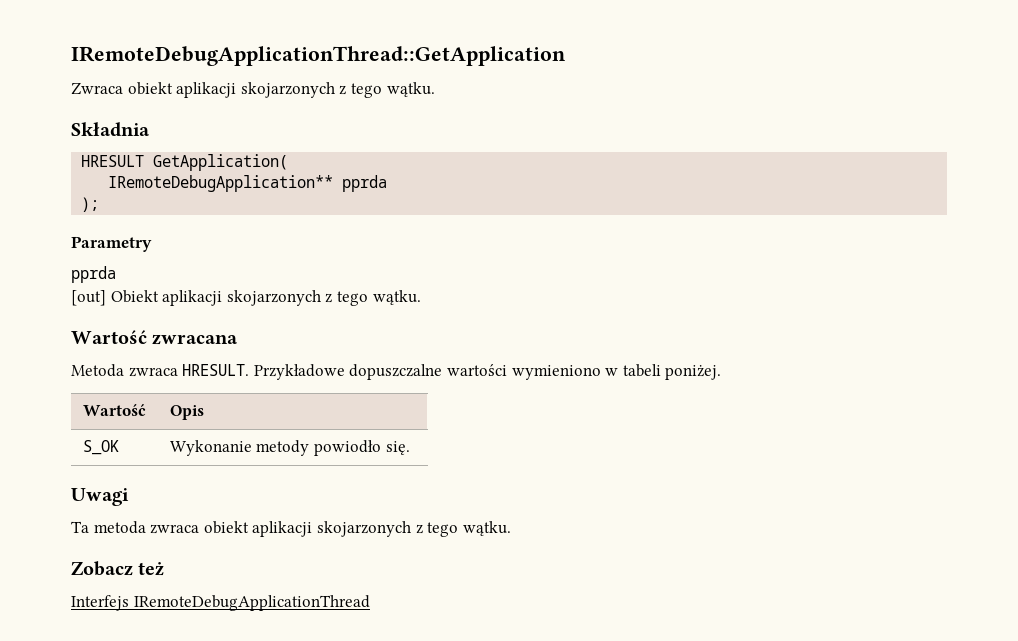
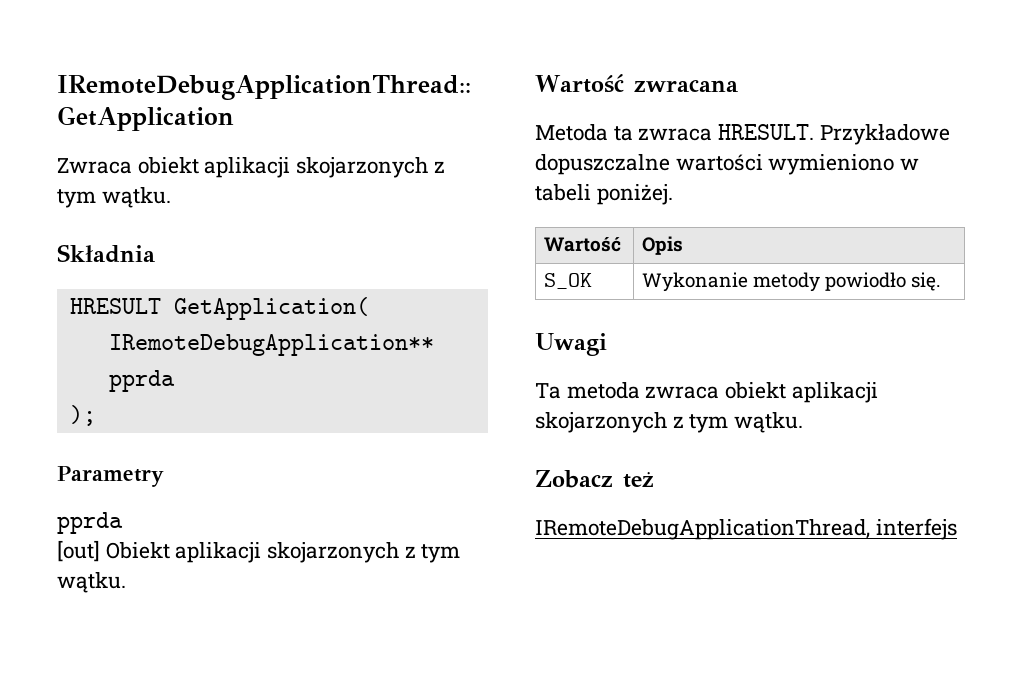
- Zwraca obiekt aplikacji skojarzonych z tego wątku.
+ Zwraca obiekt aplikacji skojarzonych z tym wątku.
- [out] Obiekt aplikacji skojarzonych z tego wątku.
+ [out] Obiekt aplikacji skojarzonych z tym wątku.
- Metoda zwraca HRESULT.
+ Metoda ta zwraca HRESULT.
- Ta metoda zwraca obiekt aplikacji skojarzonych z tego wątku.
+ Ta metoda zwraca obiekt aplikacji skojarzonych z tym wątku.
- Interfejs IRemoteDebugApplicationThread
+ IRemoteDebugApplicationThread, interfejs

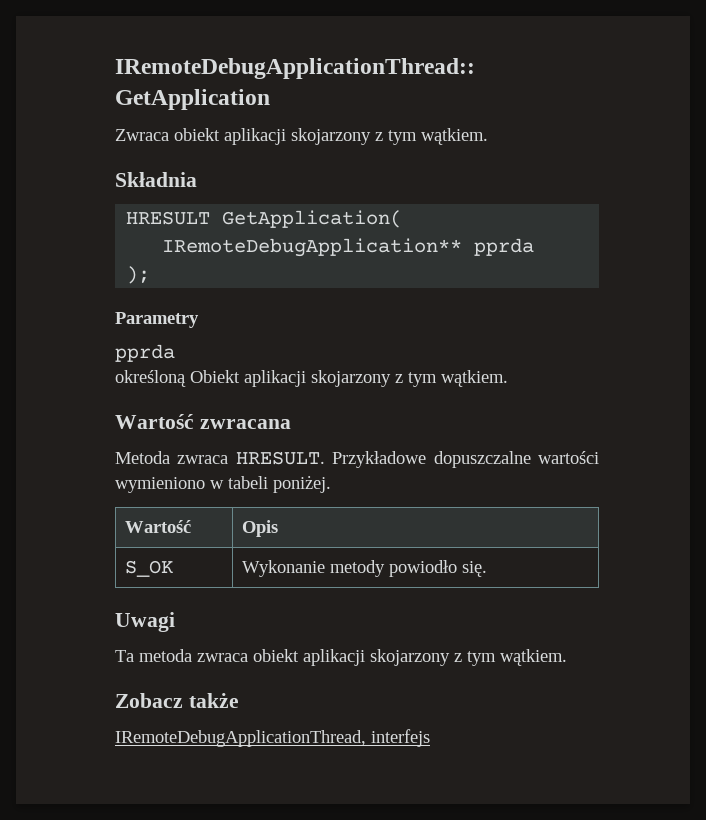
- Zwraca obiekt aplikacji skojarzonych z tym wątku.
+ Zwraca obiekt aplikacji skojarzony z tym wątkiem.
- [out] Obiekt aplikacji skojarzonych z tym wątku.
+ określoną Obiekt aplikacji skojarzony z tym wątkiem.
- Metoda ta zwraca HRESULT.
+ Metoda zwraca HRESULT.
- Ta metoda zwraca obiekt aplikacji skojarzonych z tym wątku.
+ Ta metoda zwraca obiekt aplikacji skojarzony z tym wątkiem.
- Zobacz też
+ Zobacz także

